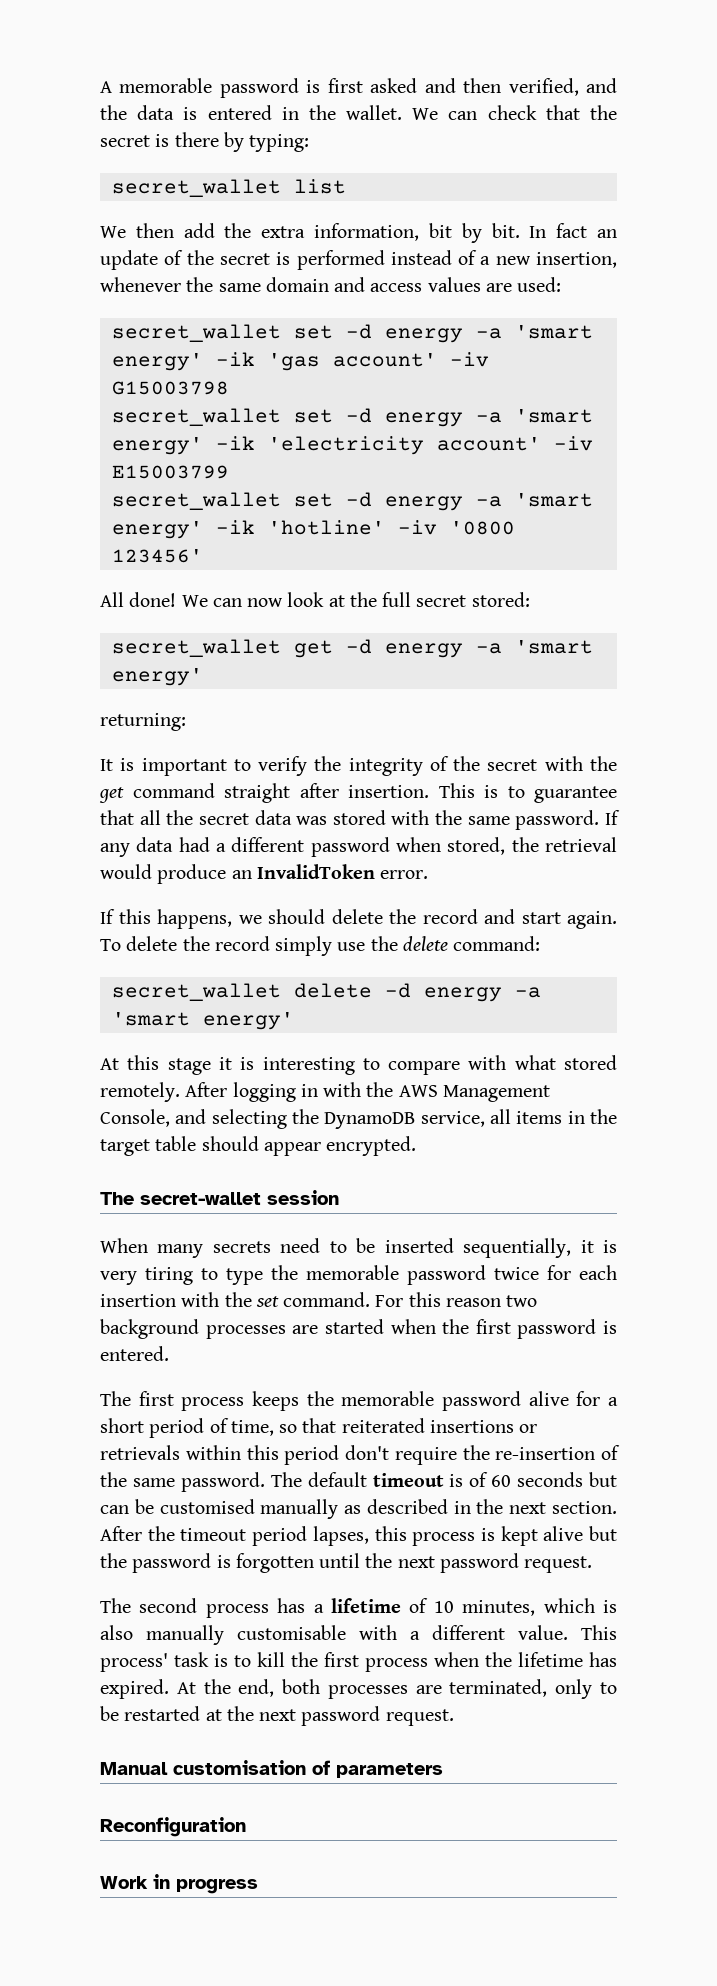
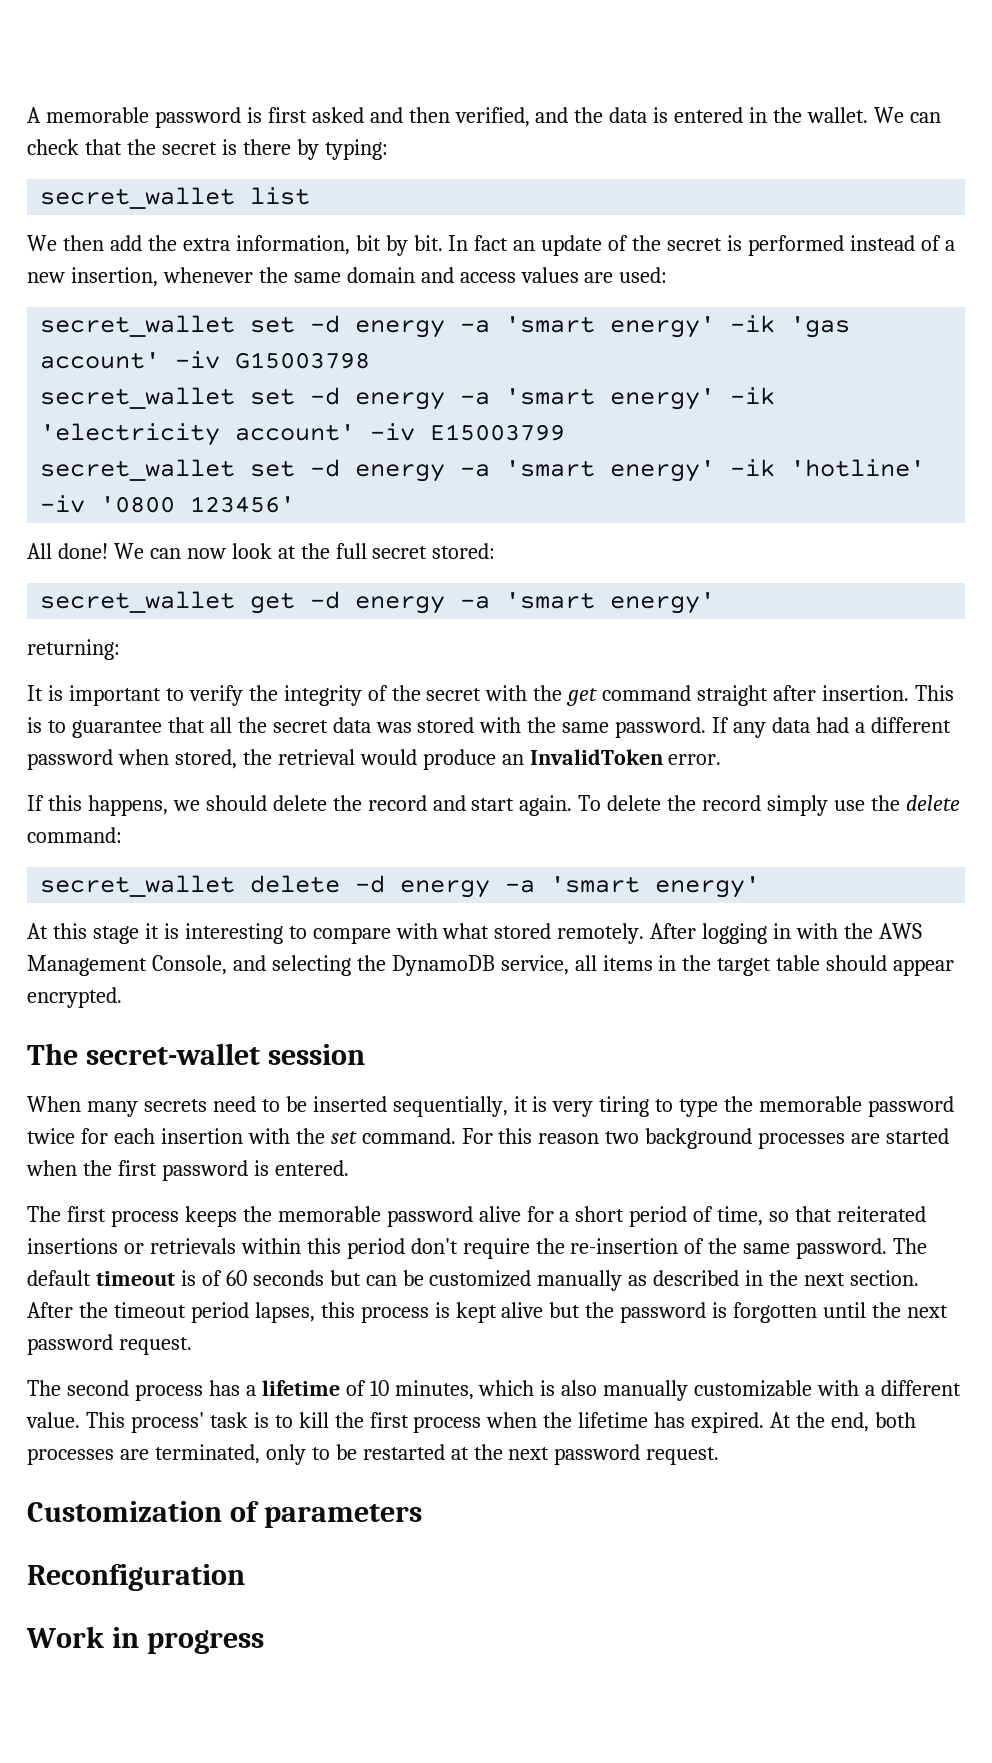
- The default timeout is of 60 seconds but can be customised manually as described in the next section.
+ The default timeout is of 60 seconds but can be customized manually as described in the next section.
- The second process has a lifetime of 10 minutes, which is also manually customisable with a different value.
+ The second process has a lifetime of 10 minutes, which is also manually customizable with a different value.
- Manual customisation of parameters
+ Customization of parameters

